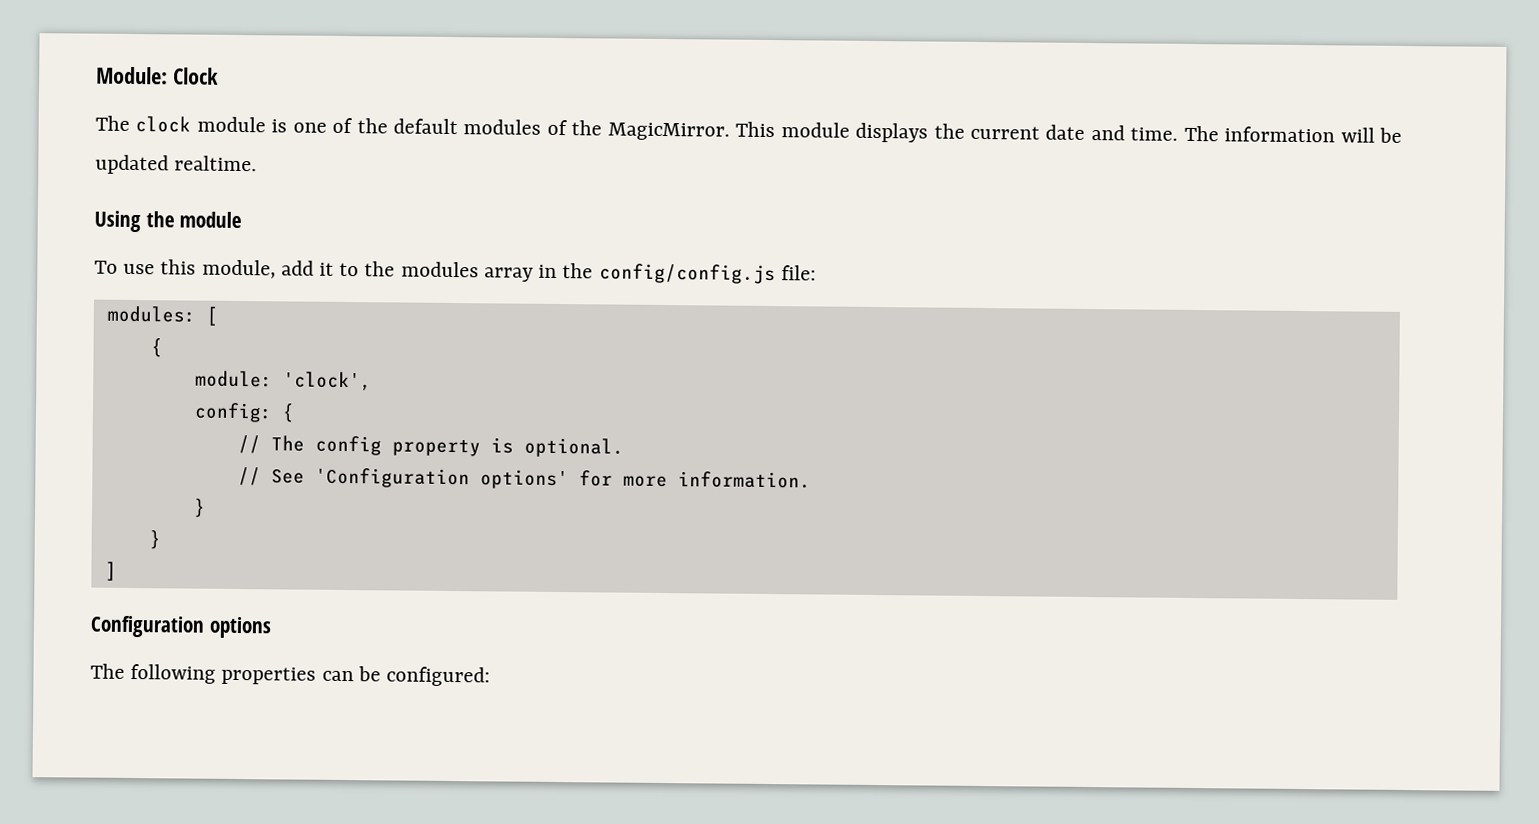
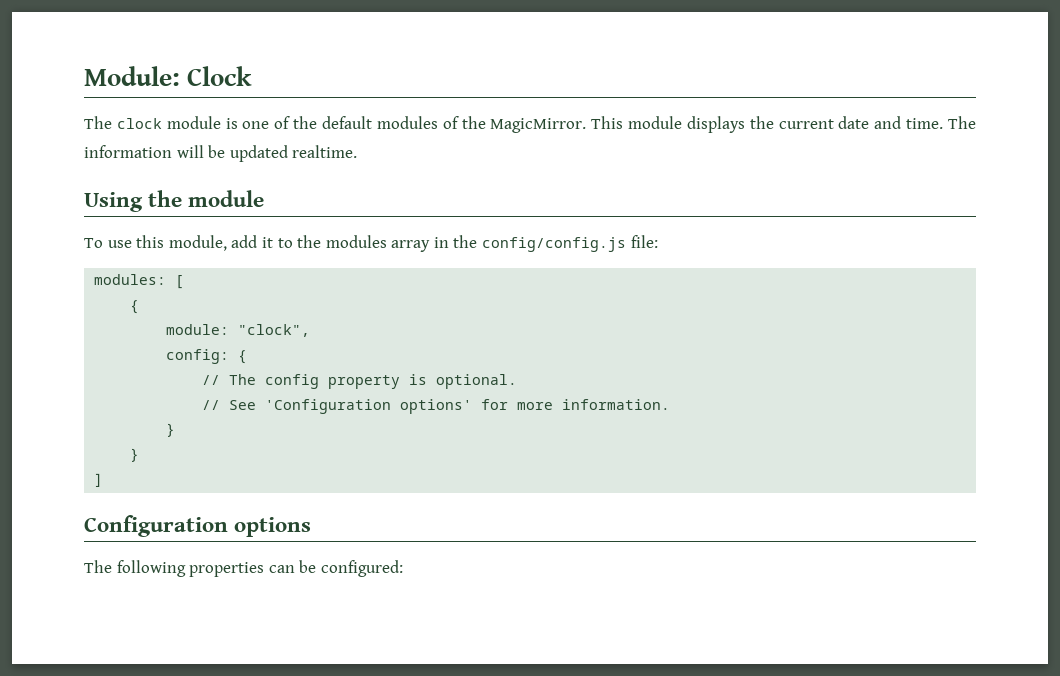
- module: 'clock',
+ module: "clock",

